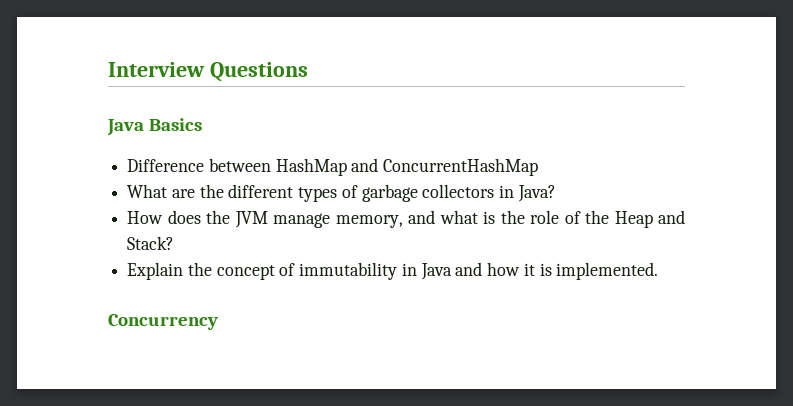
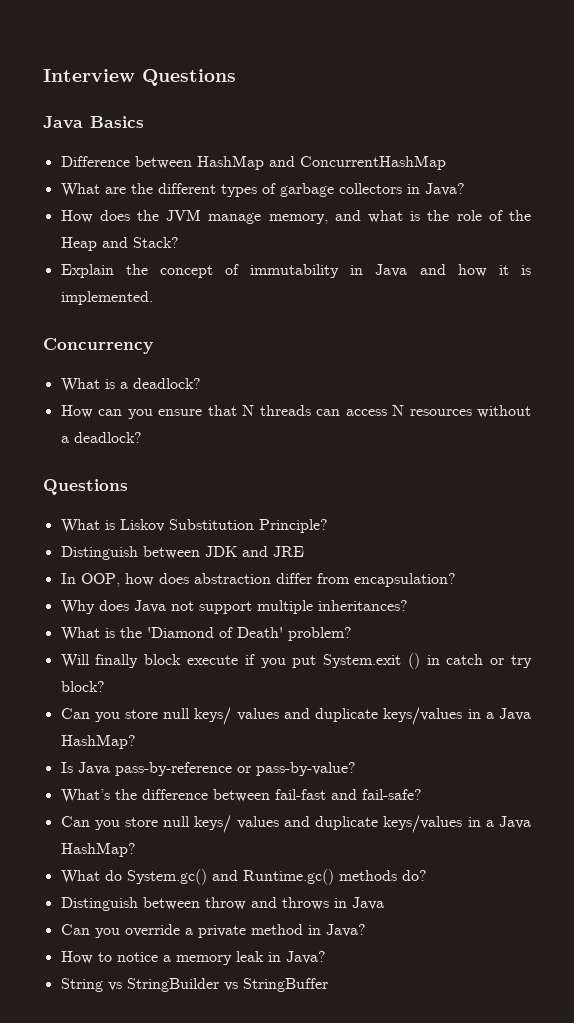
+ What is a deadlock?
+ How can you ensure that N threads can access N resources without a deadlock?
+ Questions
+ What is Liskov Substitution Principle?
+ Distinguish between JDK and JRE
+ In OOP, how does abstraction differ from encapsulation?
+ Why does Java not support multiple inheritances?
+ What is the 'Diamond of Death' problem?
+ Will finally block execute if you put System.exit () in catch or try block?
+ Can you store null keys/ values and duplicate keys/values in a Java HashMap?
+ Is Java pass-by-reference or pass-by-value?
+ What’s the difference between fail-fast and fail-safe?
+ Can you store null keys/ values and duplicate keys/values in a Java HashMap?
+ What do System.gc() and Runtime.gc() methods do?
+ Distinguish between throw and throws in Java
+ Can you override a private method in Java?
+ How to notice a memory leak in Java?
+ String vs StringBuilder vs StringBuffer

